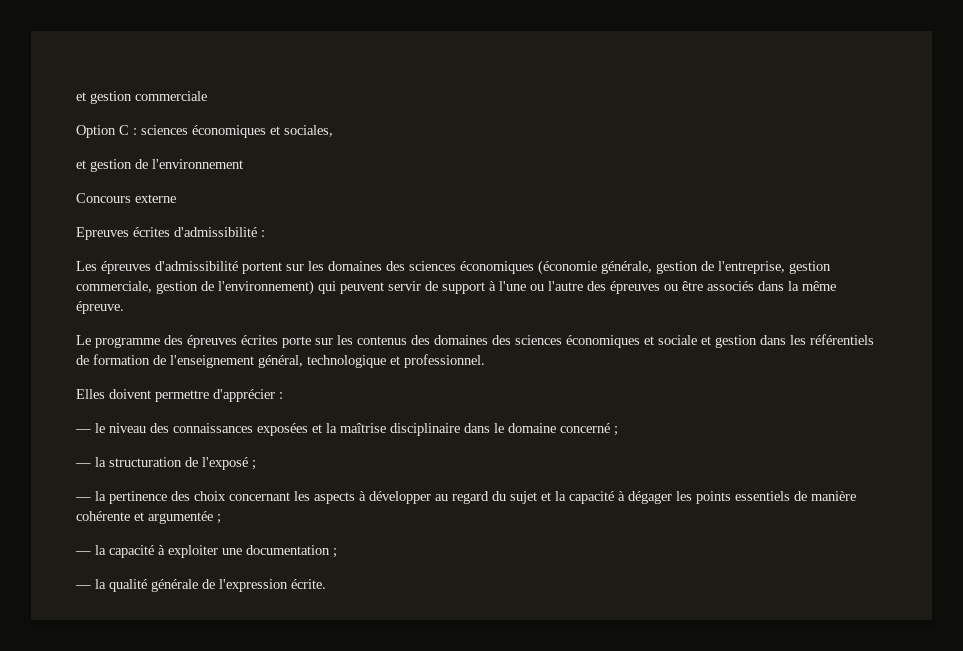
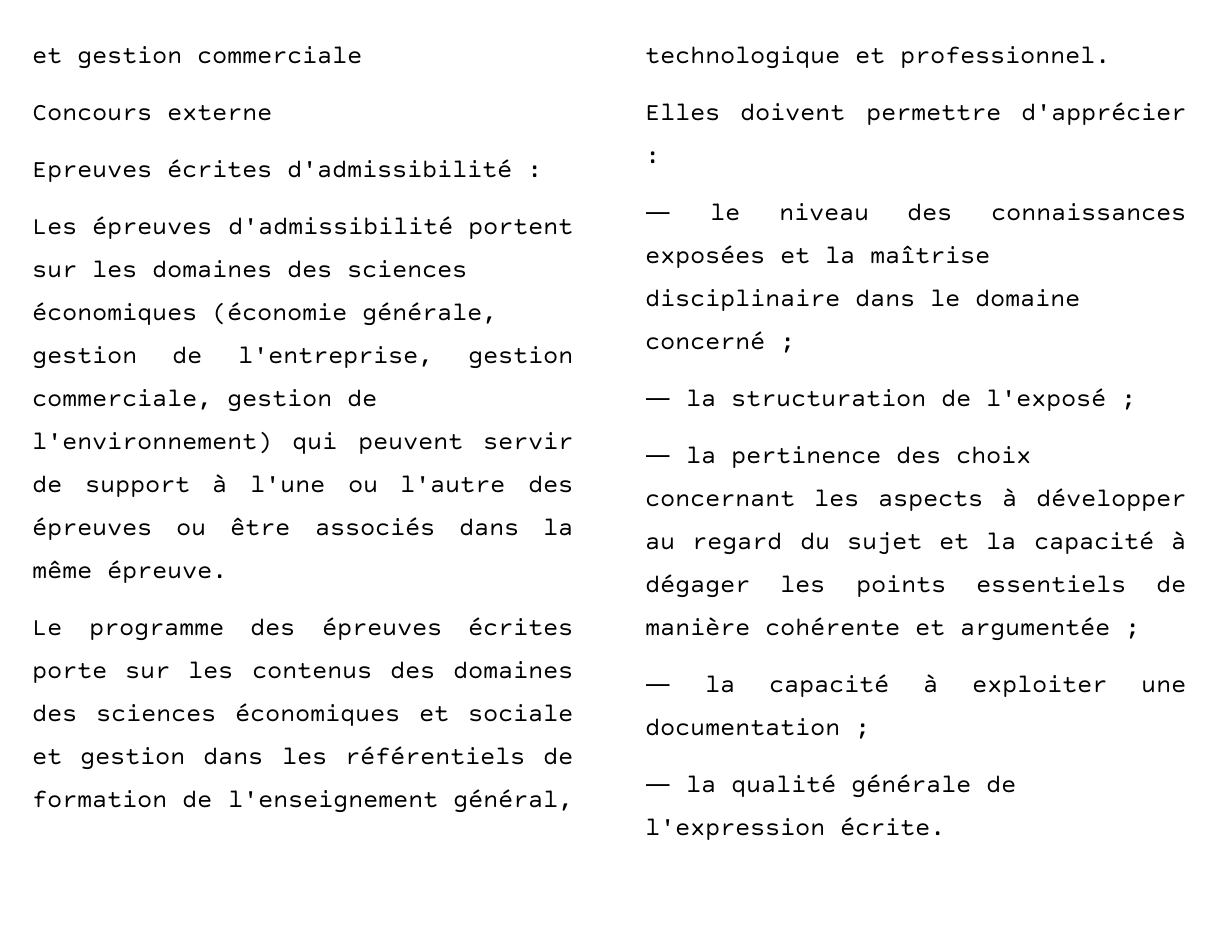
- Option C : sciences économiques et sociales,
- et gestion de l'environnement

